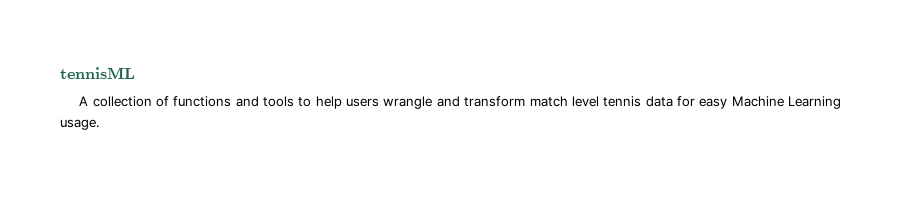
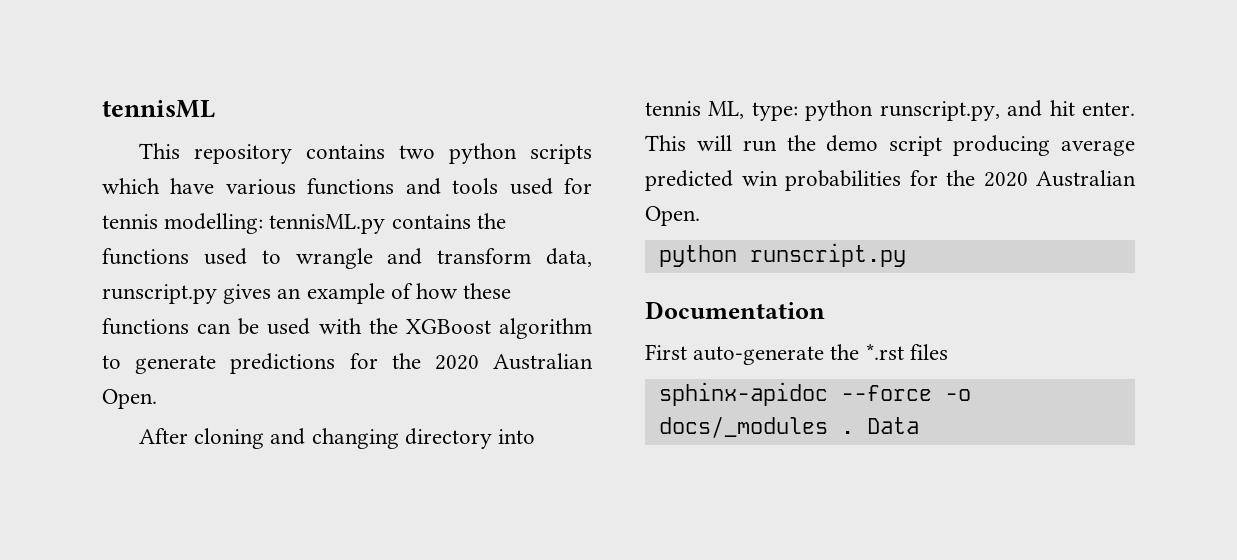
- A collection of functions and tools to help users wrangle and transform match level tennis data for easy Machine Learning usage.
+ This repository contains two python scripts which have various functions and tools used for tennis modelling: tennisML.py contains the functions used to wrangle and transform data, runscript.py gives an example of how these functions can be used with the XGBoost algorithm to generate predictions for the 2020 Australian Open.
+ After cloning and changing directory into tennis ML, type: python runscript.py, and hit enter. This will run the demo script producing average predicted win probabilities for the 2020 Australian Open.
+ python runscript.py
+ Documentation
+ First auto-generate the *.rst files
+ sphinx-apidoc --force -o docs/_modules . Data

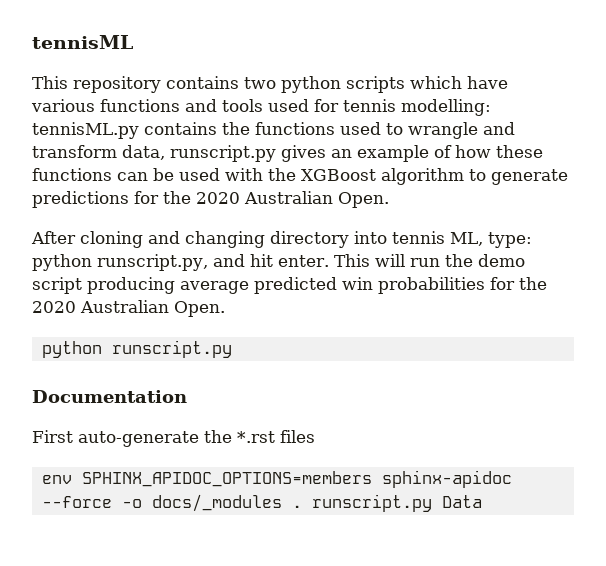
- sphinx-apidoc --force -o docs/_modules . Data
+ env SPHINX_APIDOC_OPTIONS=members sphinx-apidoc --force -o docs/_modules . runscript.py Data

